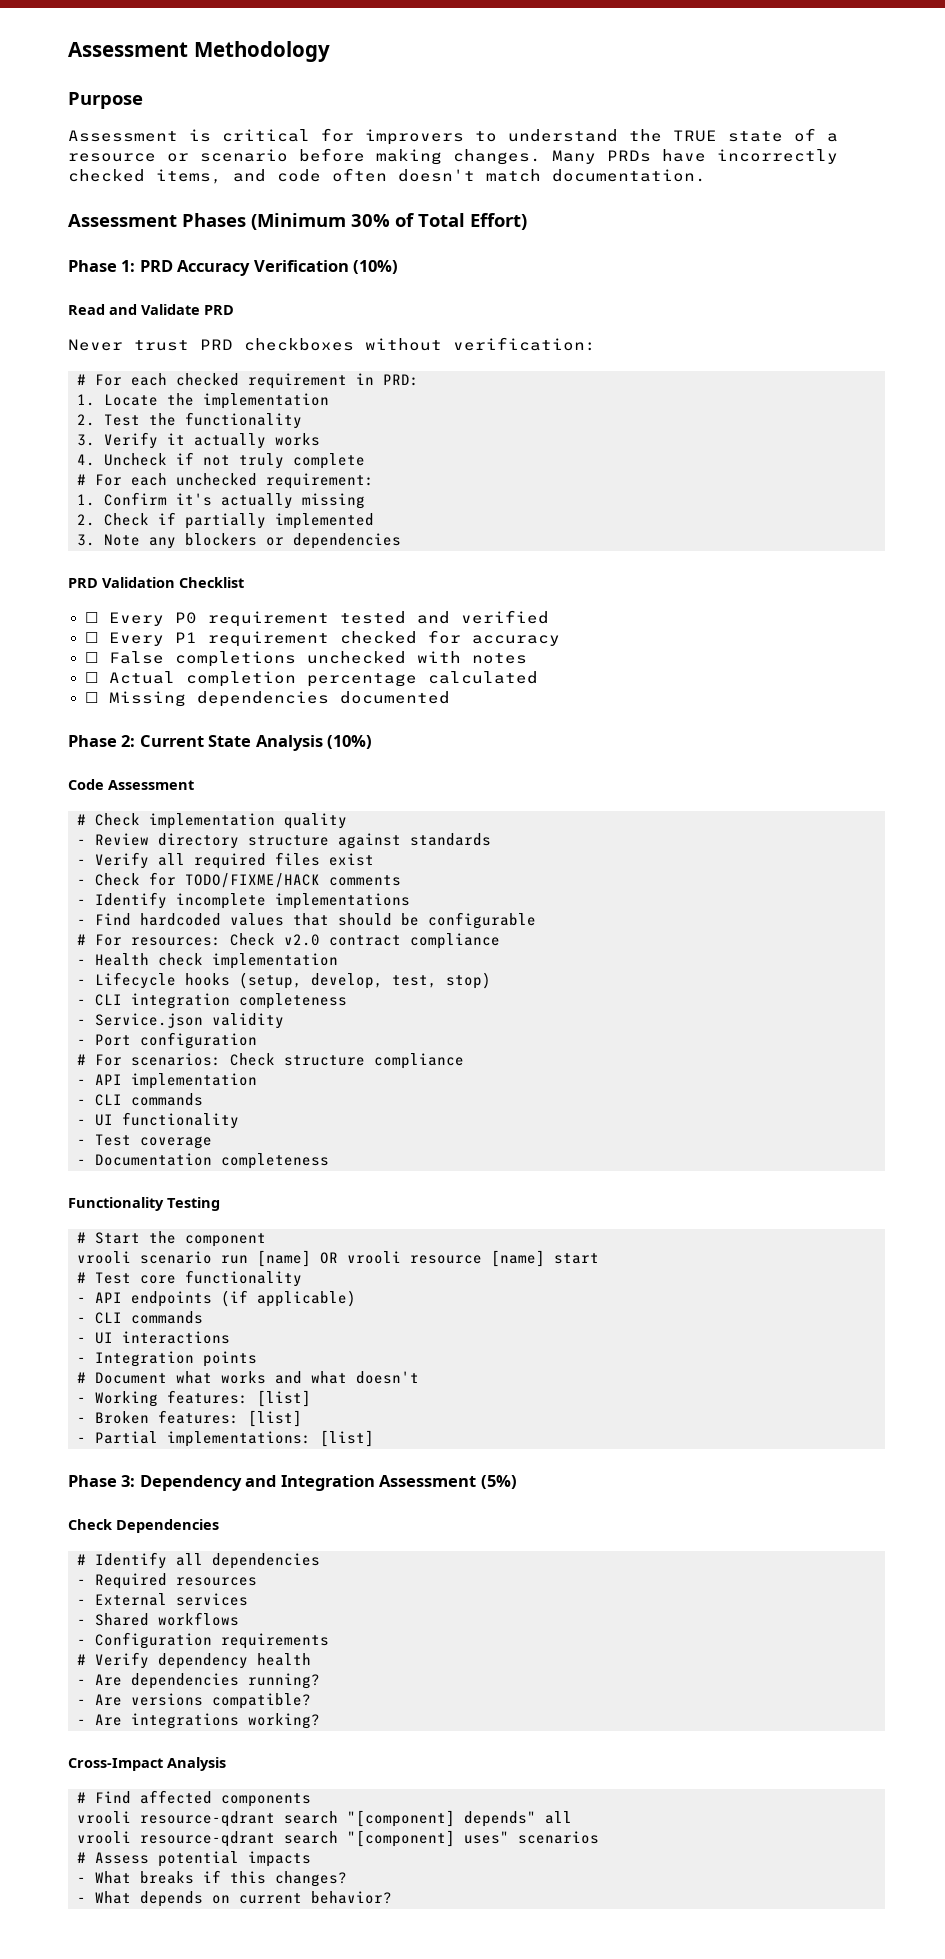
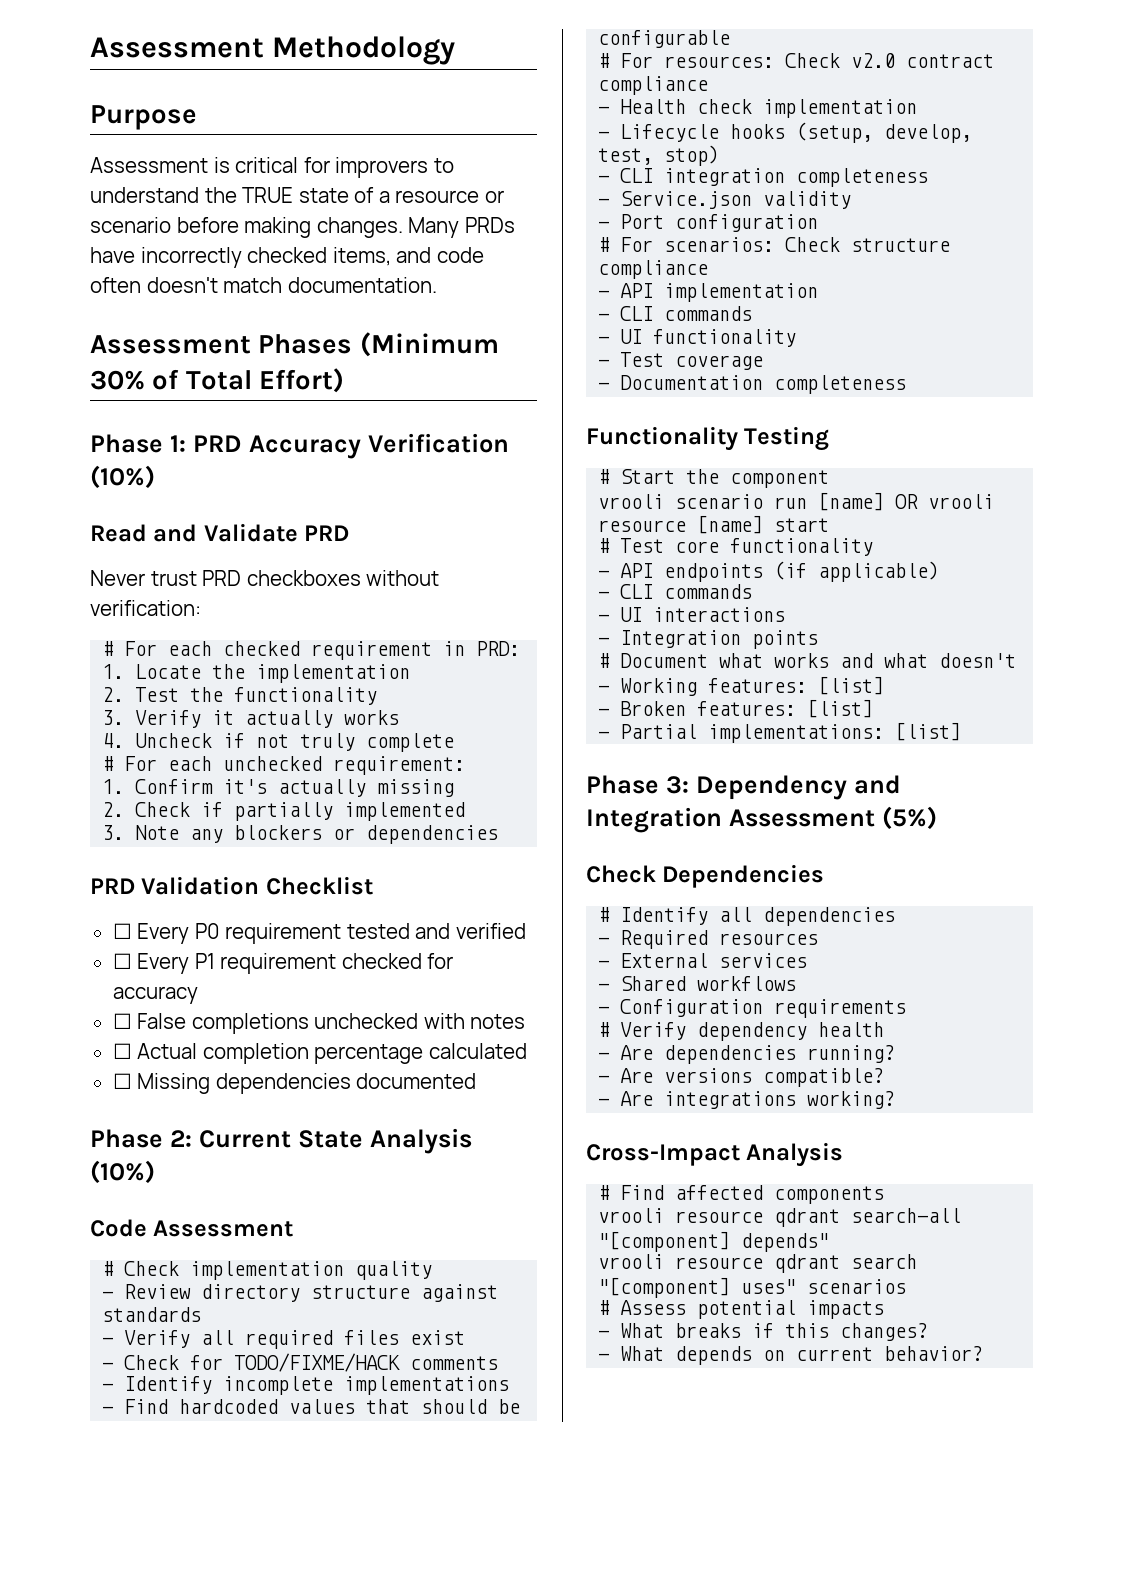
- vrooli resource-qdrant search "[component] depends" all
- vrooli resource-qdrant search "[component] uses" scenarios
+ vrooli resource qdrant search-all "[component] depends"
+ vrooli resource qdrant search "[component] uses" scenarios

